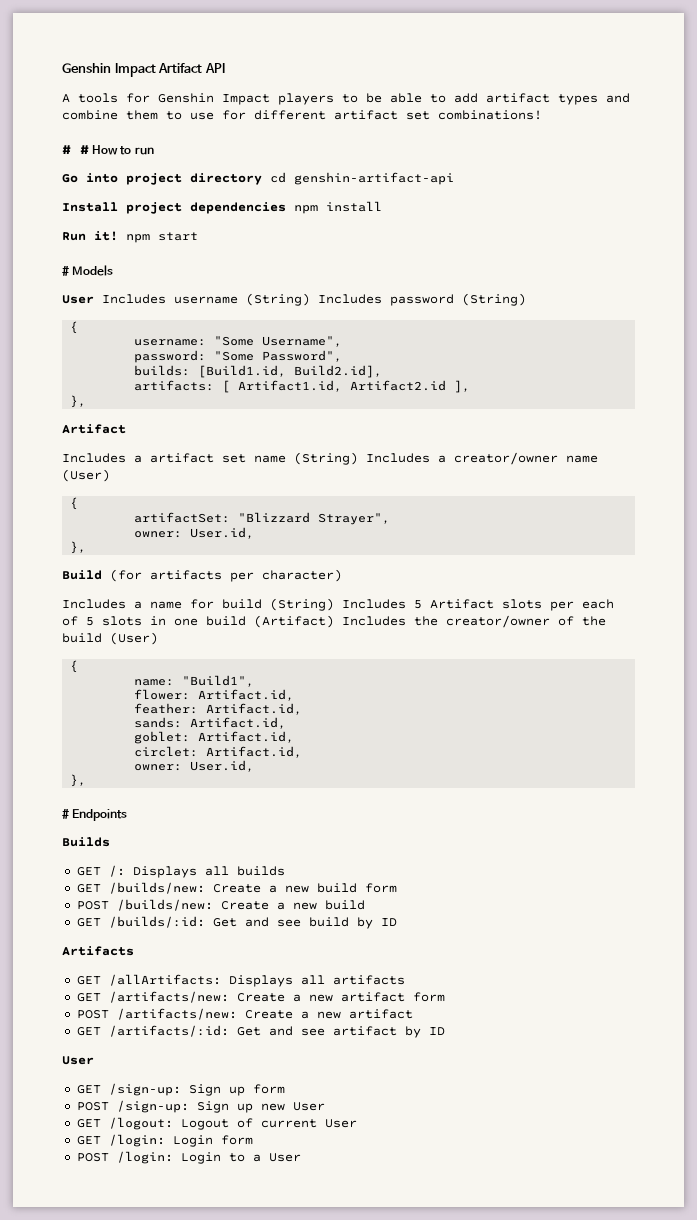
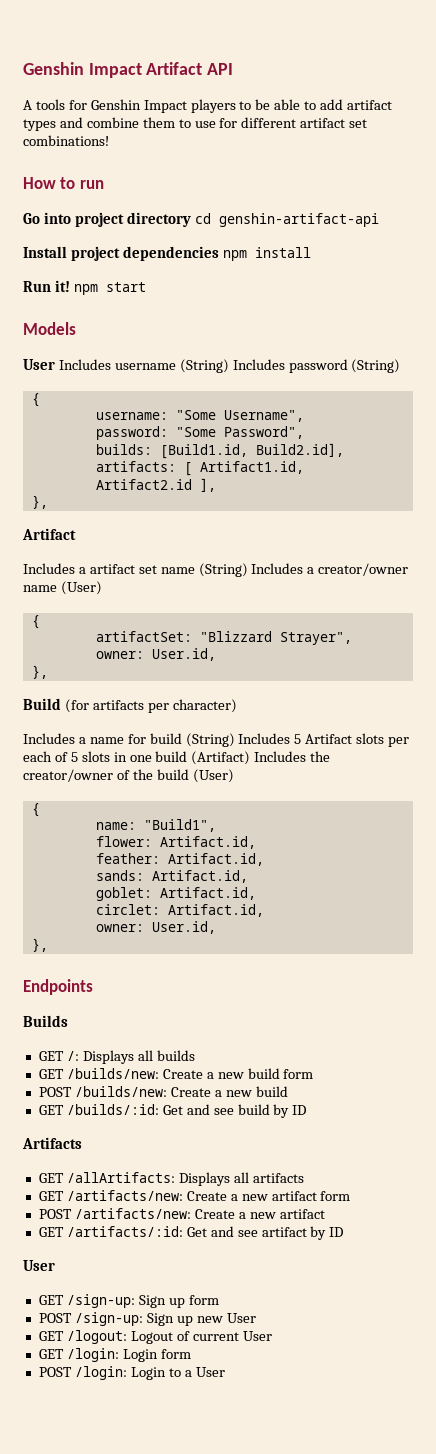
- # # How to run
+ How to run
- # Models
+ Models
- # Endpoints
+ Endpoints

